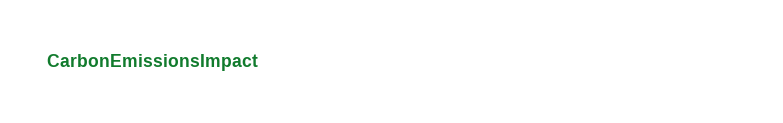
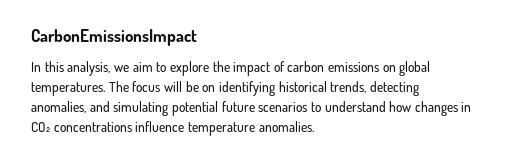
+ In this analysis, we aim to explore the impact of carbon emissions on global temperatures. The focus will be on identifying historical trends, detecting anomalies, and simulating potential future scenarios to understand how changes in CO₂ concentrations influence temperature anomalies.

